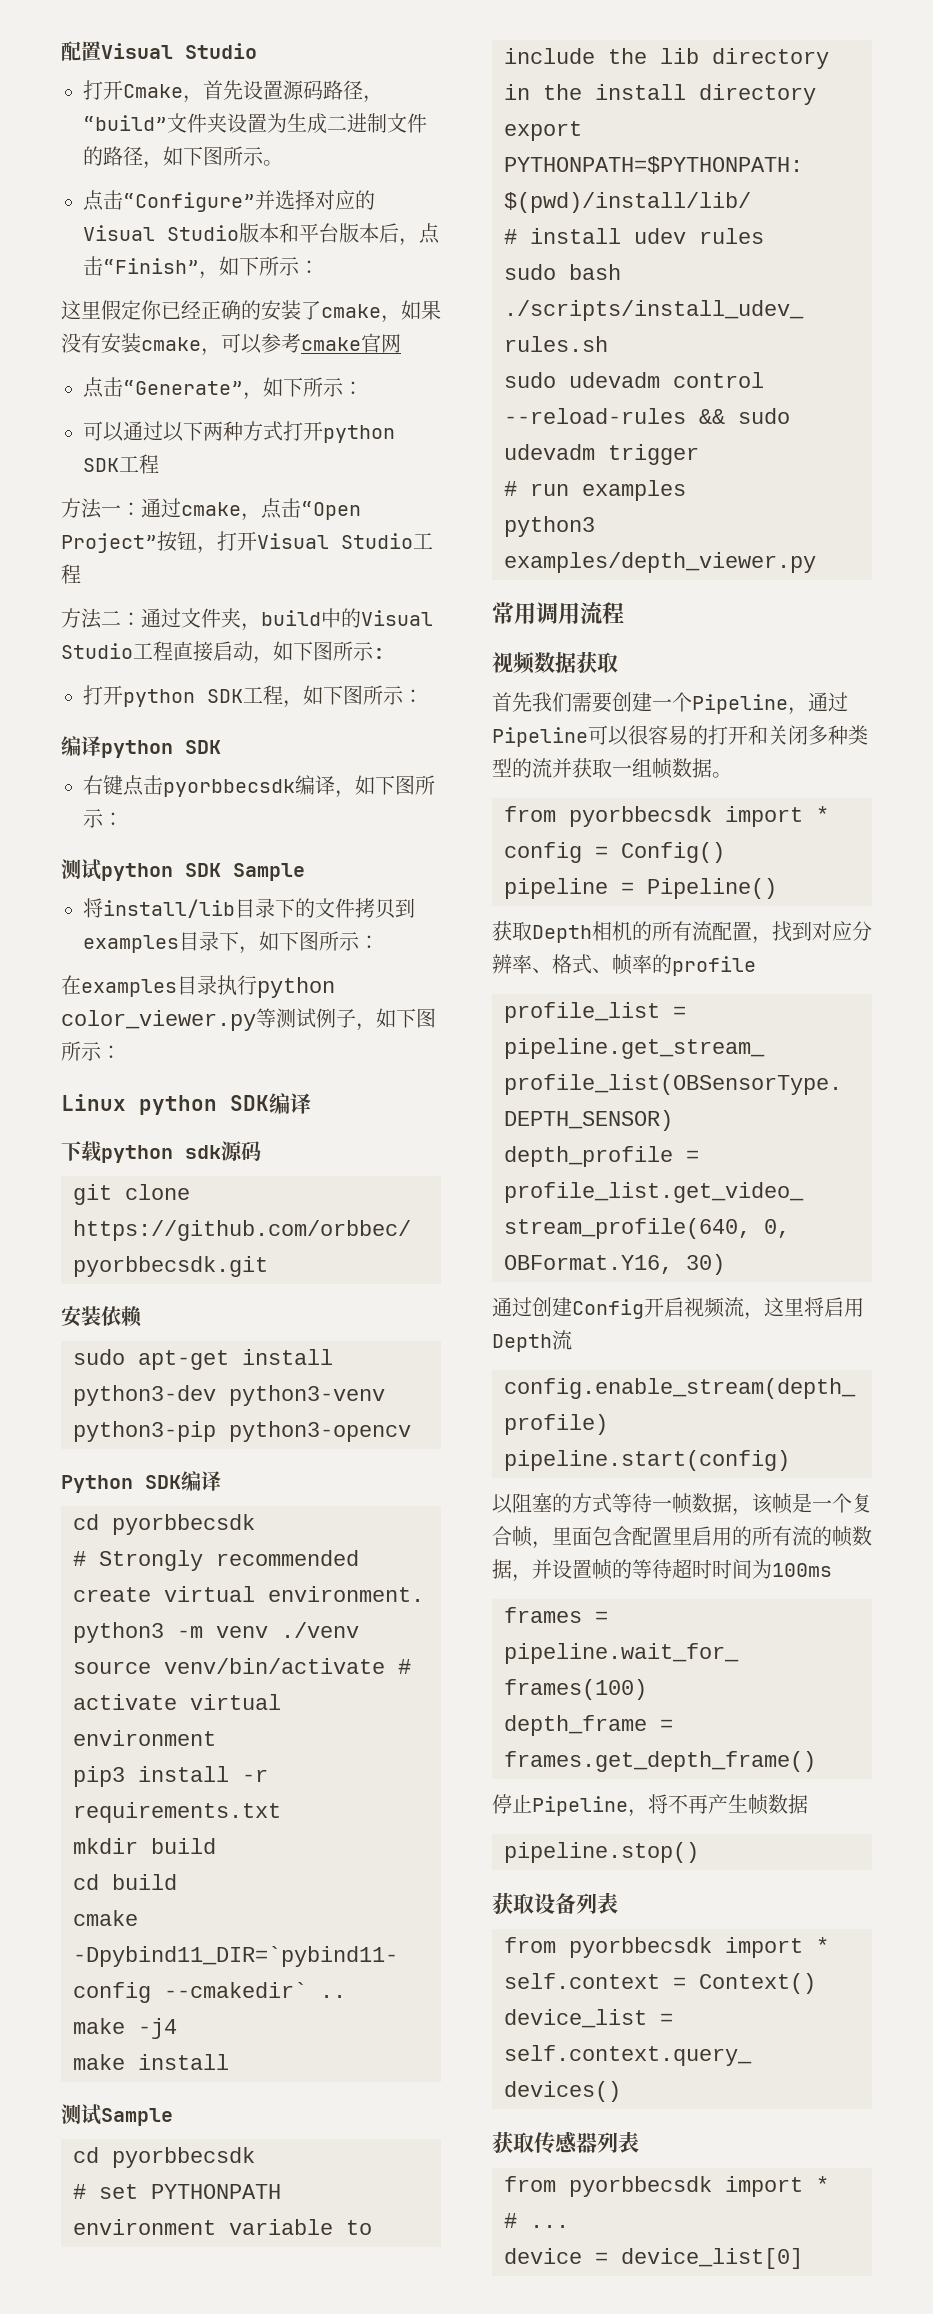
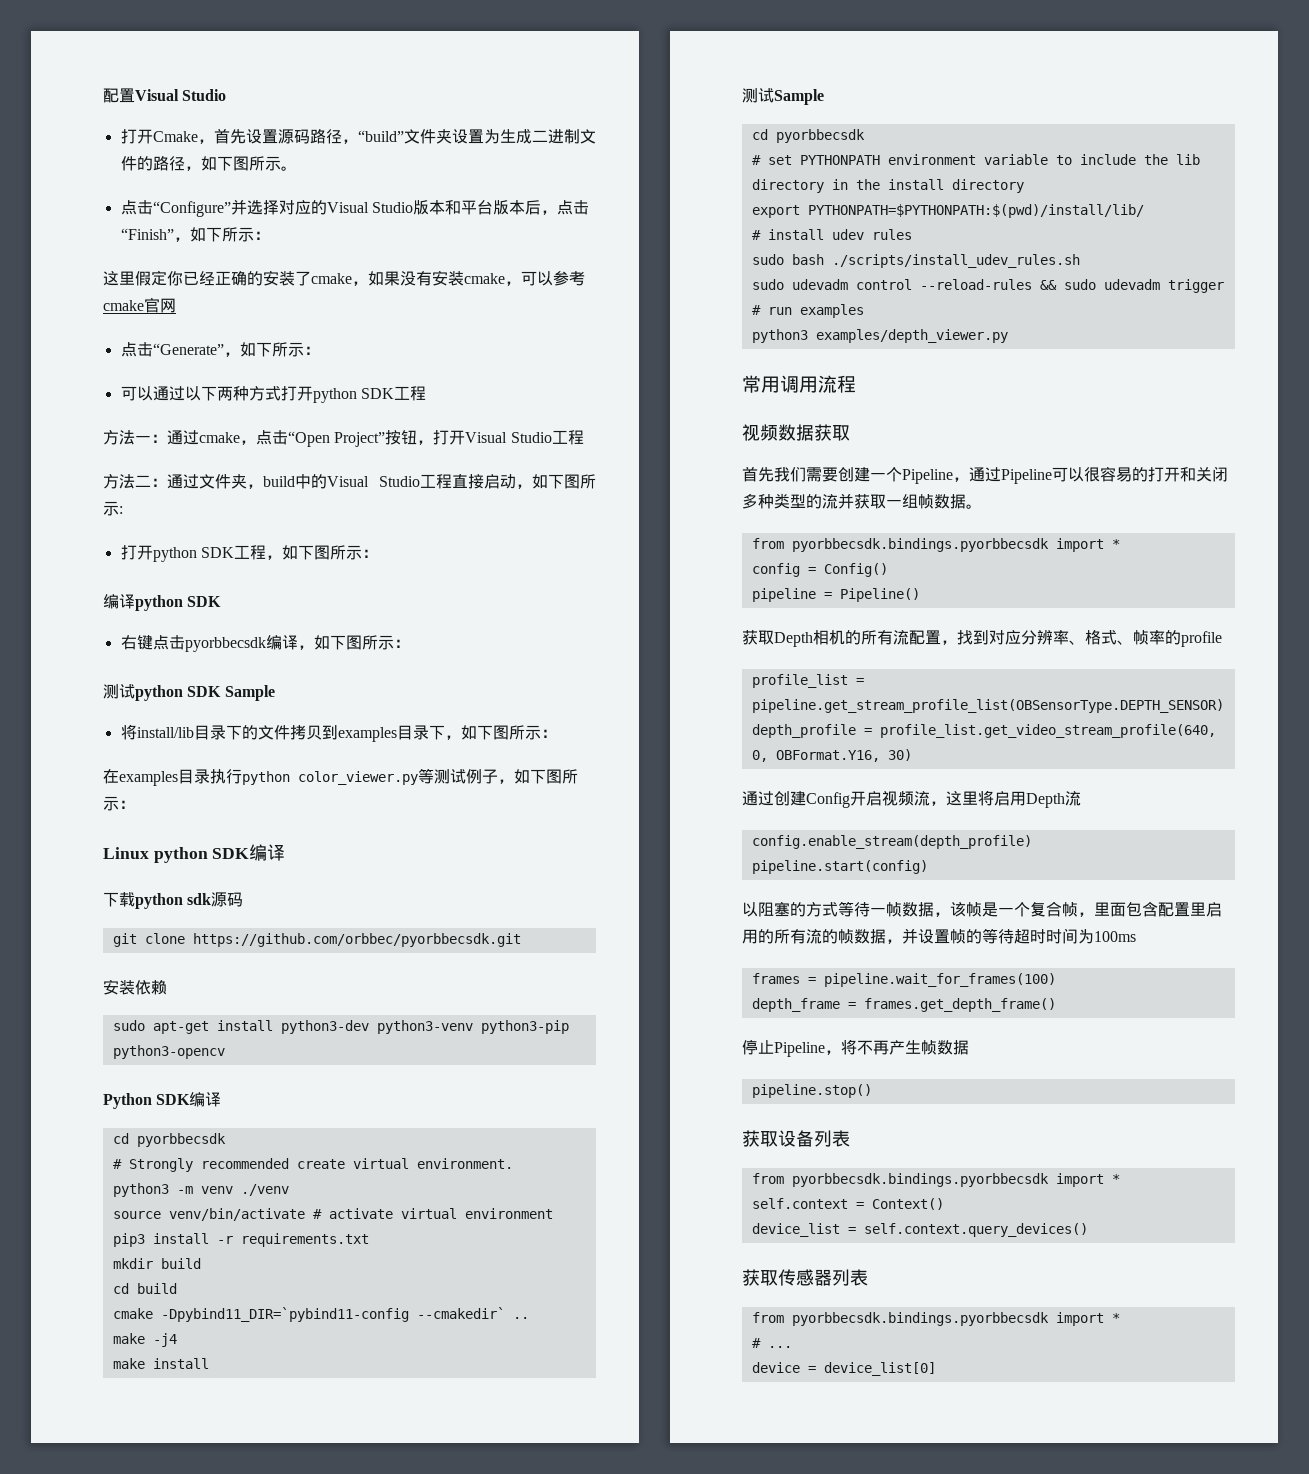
  首先我们需要创建一个Pipeline，通过Pipeline可以很容易的打开和关闭多种类型的流并获取一组帧数据。
- from pyorbbecsdk import *
+ from pyorbbecsdk.bindings.pyorbbecsdk import *
  获取设备列表
- from pyorbbecsdk import *
+ from pyorbbecsdk.bindings.pyorbbecsdk import *
  获取传感器列表
- from pyorbbecsdk import *
+ from pyorbbecsdk.bindings.pyorbbecsdk import *

